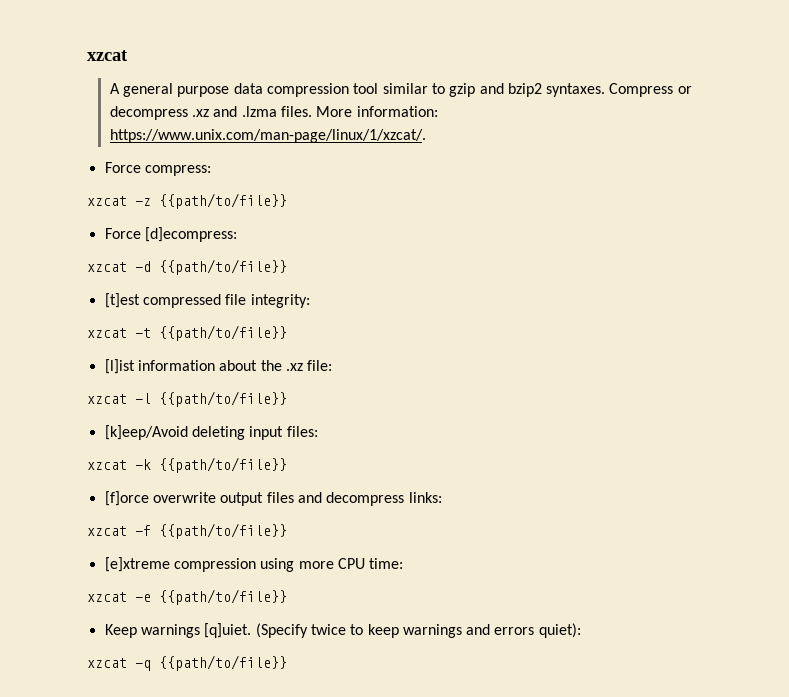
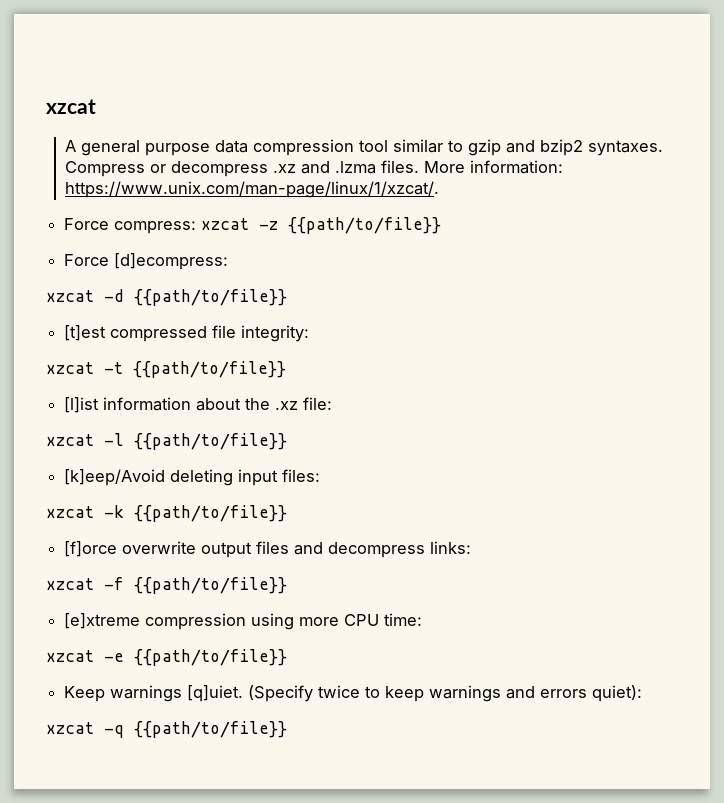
- Force compress:
- xzcat -z {{path/to/file}}
+ Force compress: xzcat -z {{path/to/file}}

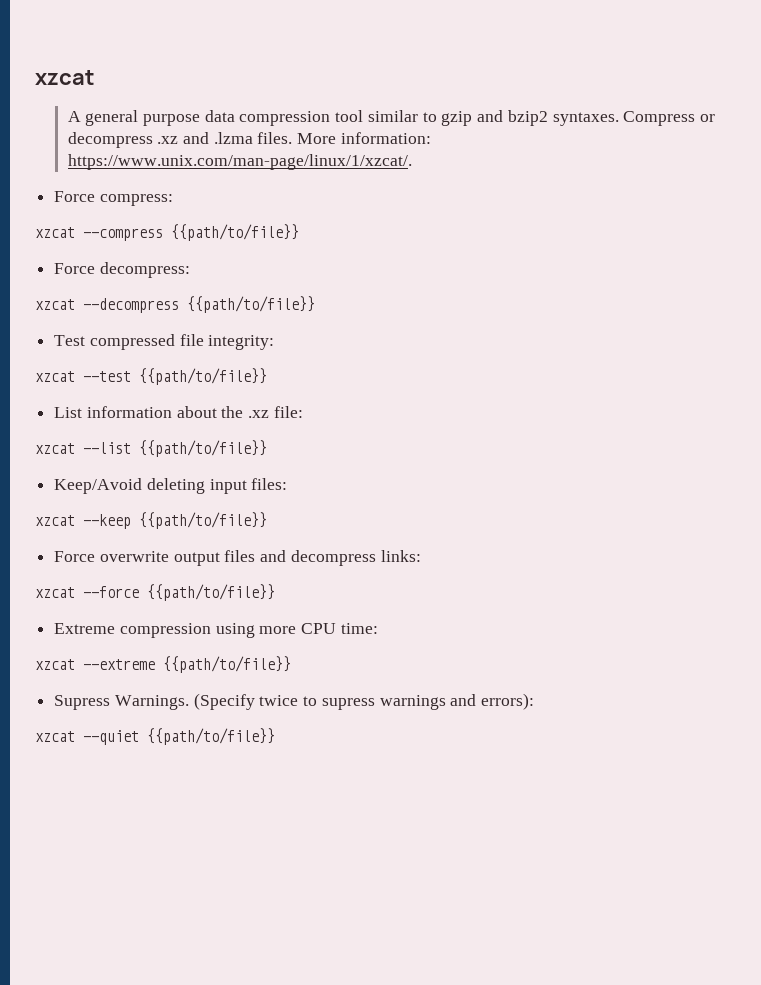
- Force compress: xzcat -z {{path/to/file}}
- Force [d]ecompress:
- xzcat -d {{path/to/file}}
- [t]est compressed file integrity:
+ Force compress:
+ xzcat --compress {{path/to/file}}
+ Force decompress:
+ xzcat --decompress {{path/to/file}}
+ Test compressed file integrity:
- xzcat -t {{path/to/file}}
- [l]ist information about the .xz file:
+ xzcat --test {{path/to/file}}
+ List information about the .xz file:
- xzcat -l {{path/to/file}}
- [k]eep/Avoid deleting input files:
+ xzcat --list {{path/to/file}}
+ Keep/Avoid deleting input files:
- xzcat -k {{path/to/file}}
- [f]orce overwrite output files and decompress links:
+ xzcat --keep {{path/to/file}}
+ Force overwrite output files and decompress links:
- xzcat -f {{path/to/file}}
- [e]xtreme compression using more CPU time:
+ xzcat --force {{path/to/file}}
+ Extreme compression using more CPU time:
- xzcat -e {{path/to/file}}
- Keep warnings [q]uiet.
+ xzcat --extreme {{path/to/file}}
+ Supress Warnings.
- (Specify twice to keep warnings and errors quiet):
- xzcat -q {{path/to/file}}
+ (Specify twice to supress warnings and errors):
+ xzcat --quiet {{path/to/file}}

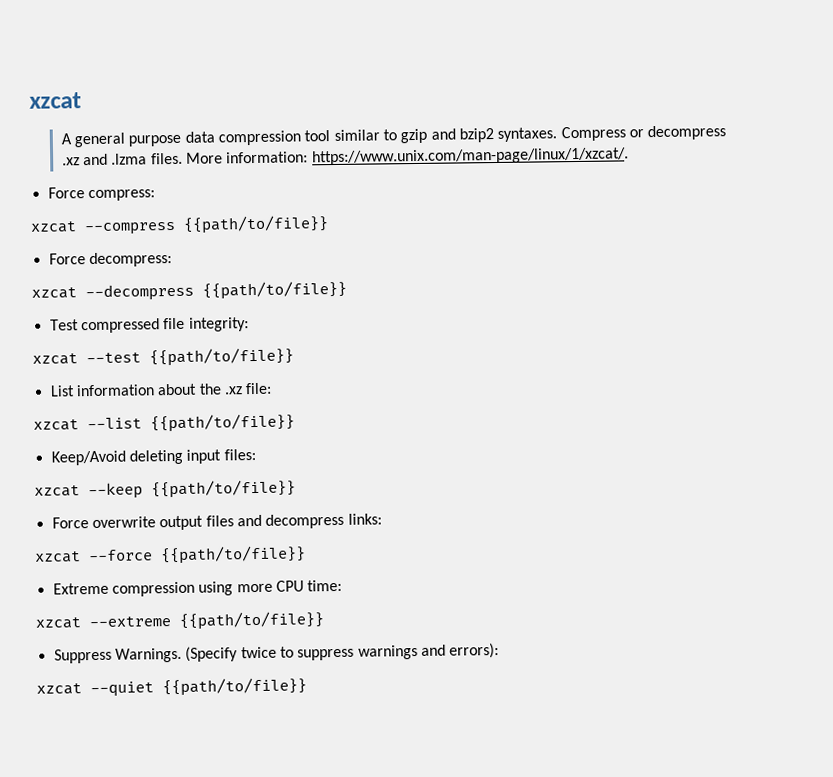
- Supress Warnings.
+ Suppress Warnings.
- (Specify twice to supress warnings and errors):
+ (Specify twice to suppress warnings and errors):

